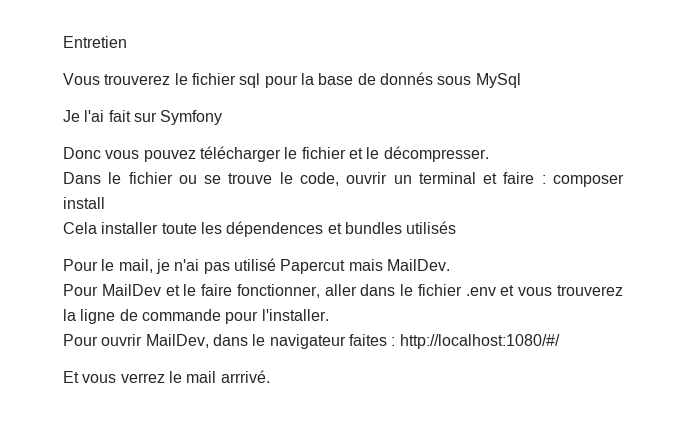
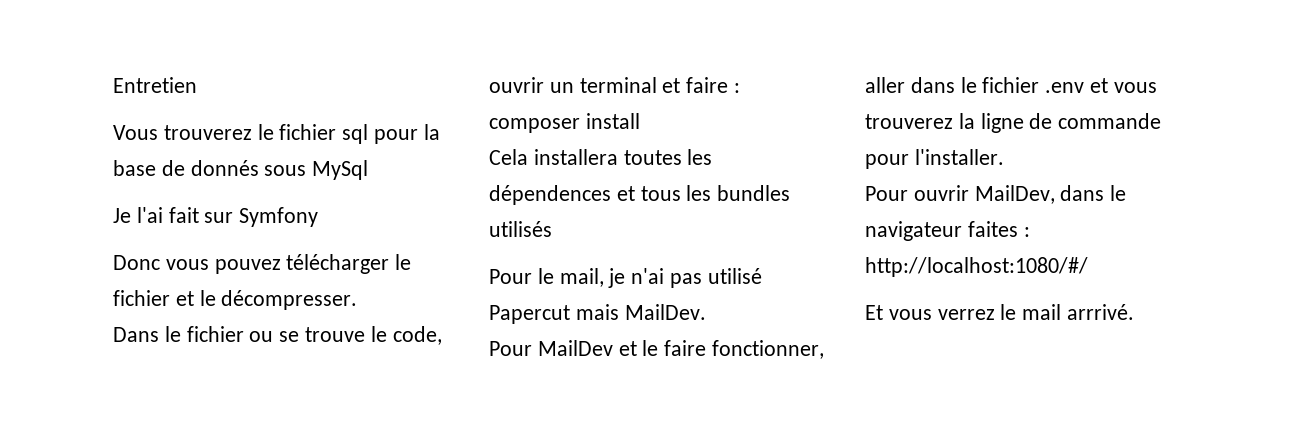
- Cela installer toute les dépendences et bundles utilisés
+ Cela installera toutes les dépendences et tous les bundles utilisés

